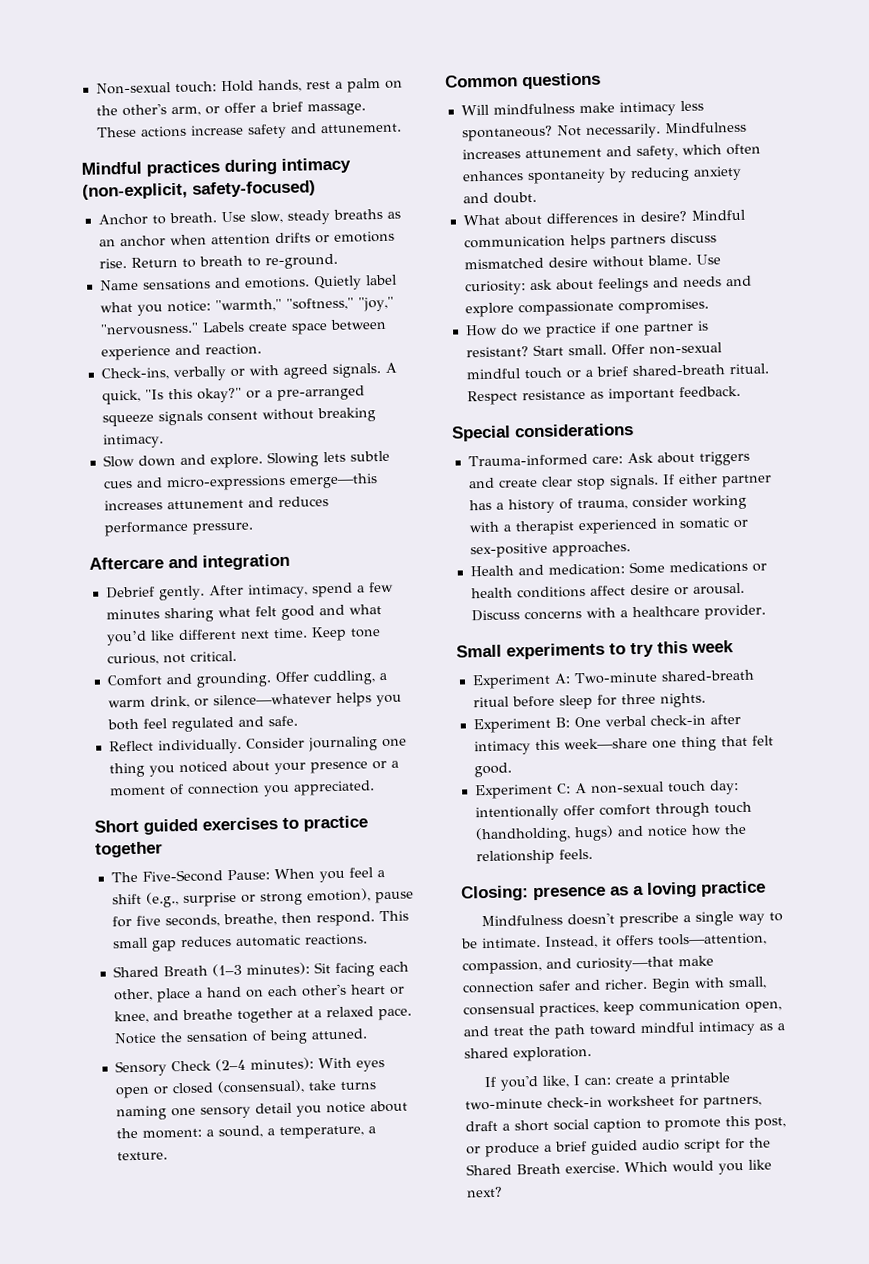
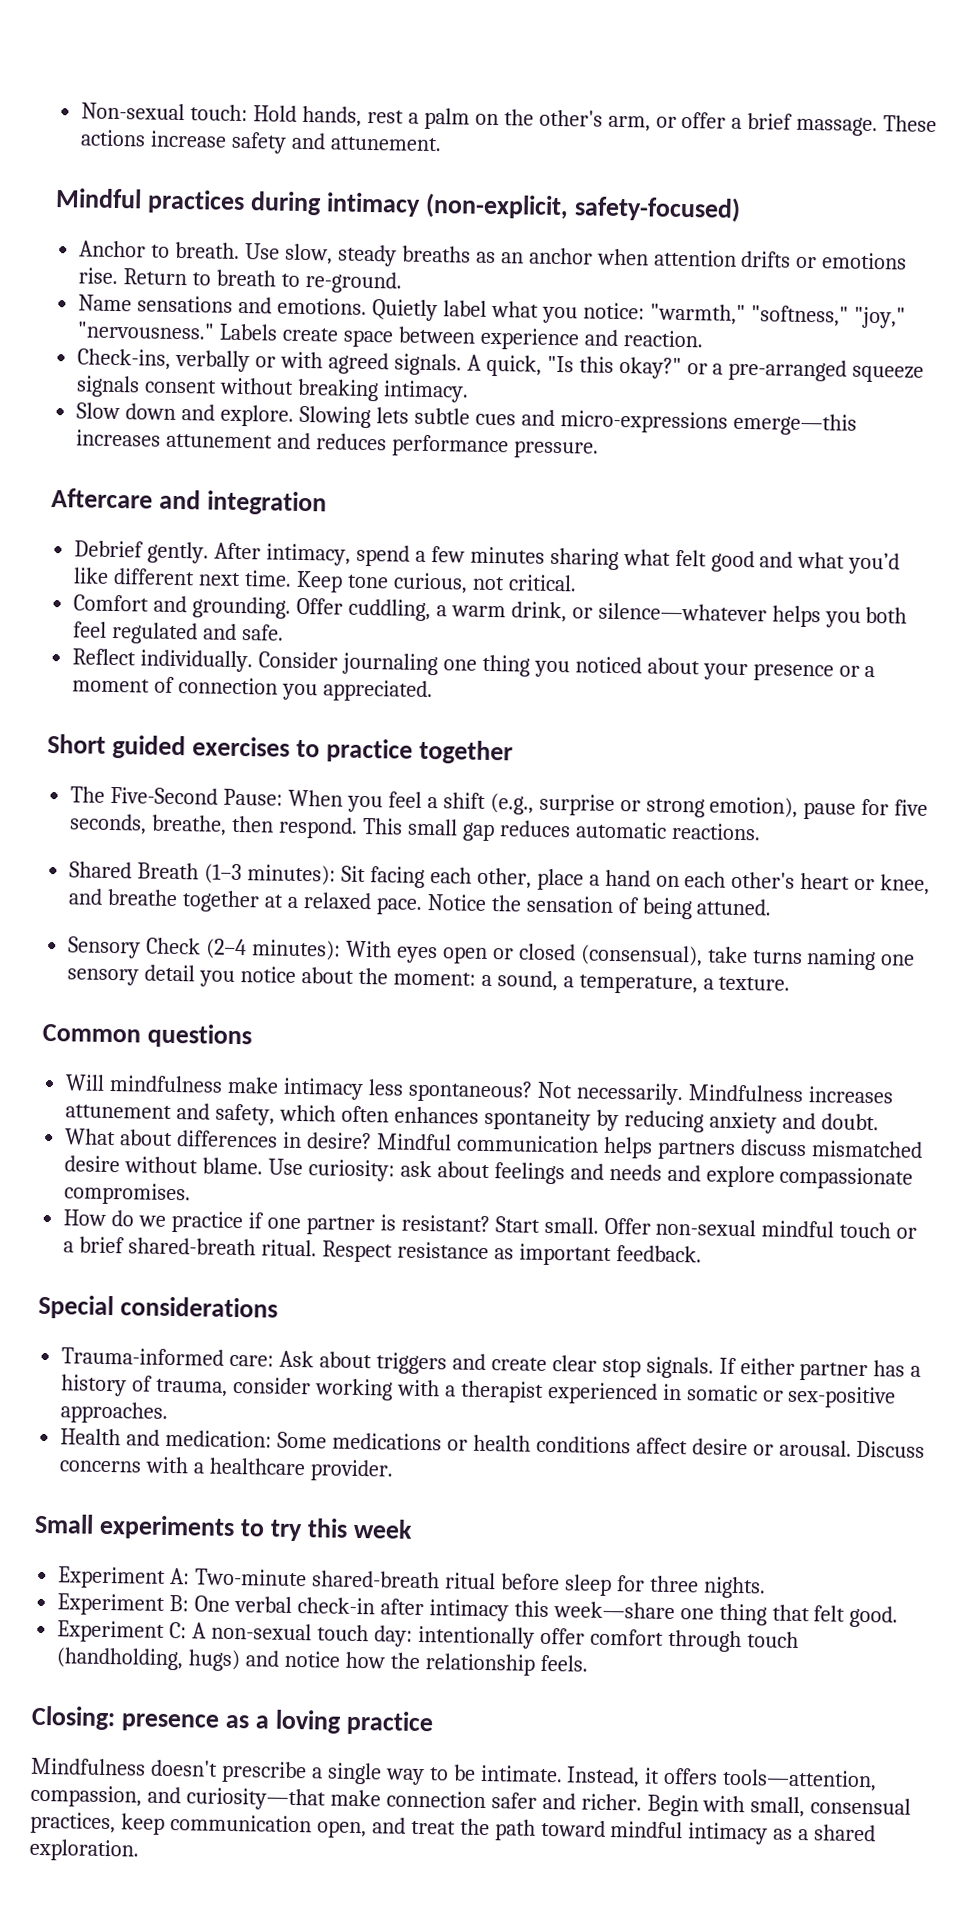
- If you'd like, I can: create a printable two-minute check-in worksheet for partners, draft a short social caption to promote this post, or produce a brief guided audio script for the Shared Breath exercise. Which would you like next?

